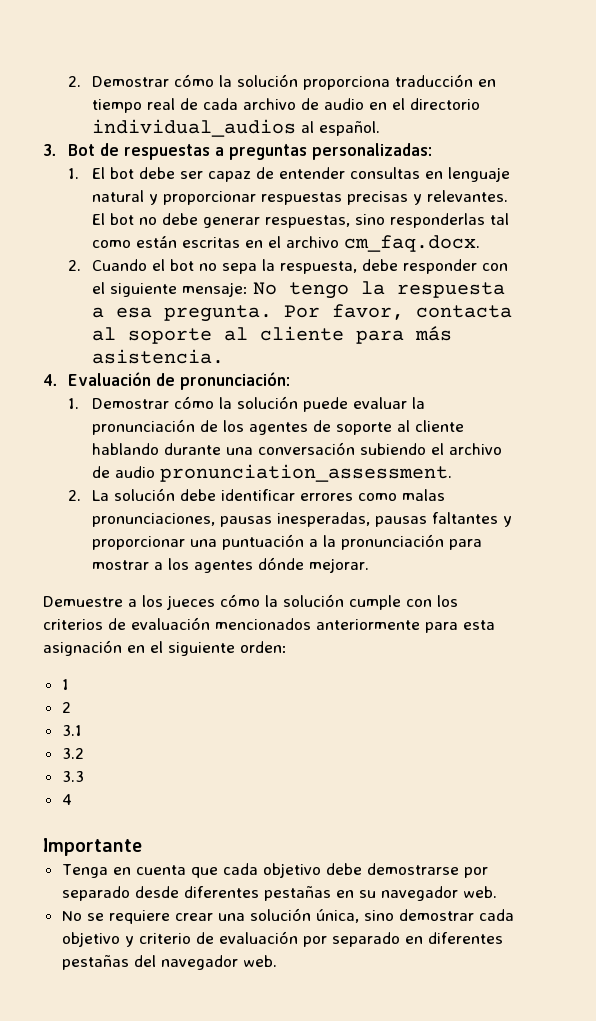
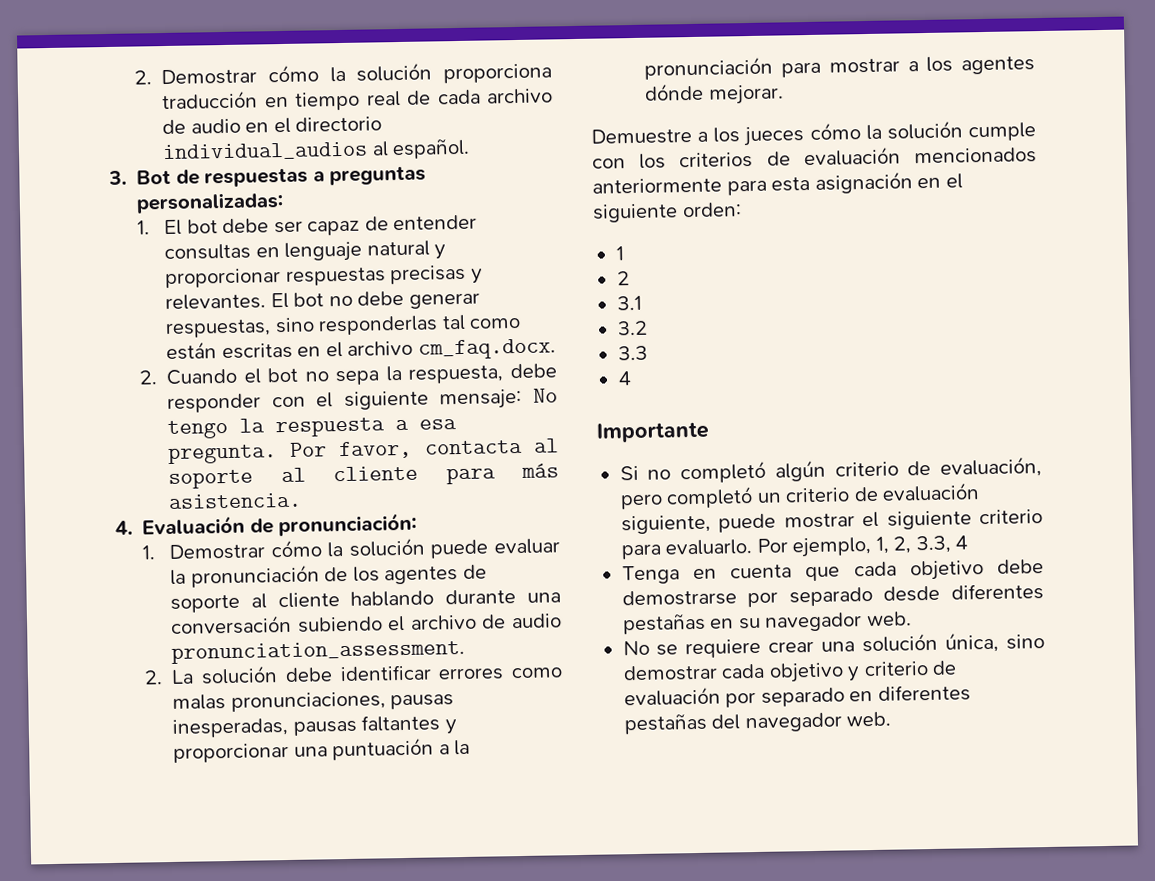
+ Si no completó algún criterio de evaluación, pero completó un criterio de evaluación siguiente, puede mostrar el siguiente criterio para evaluarlo. Por ejemplo, 1, 2, 3.3, 4

